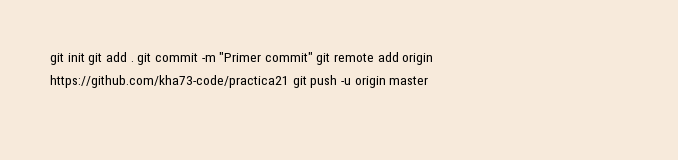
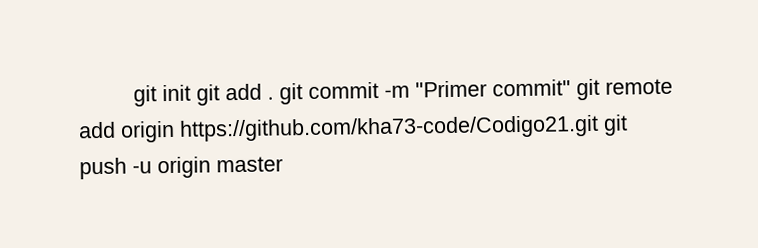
- git init git add . git commit -m "Primer commit" git remote add origin https://github.com/kha73-code/practica21 git push -u origin master
+ git init git add . git commit -m "Primer commit" git remote add origin https://github.com/kha73-code/Codigo21.git git push -u origin master

